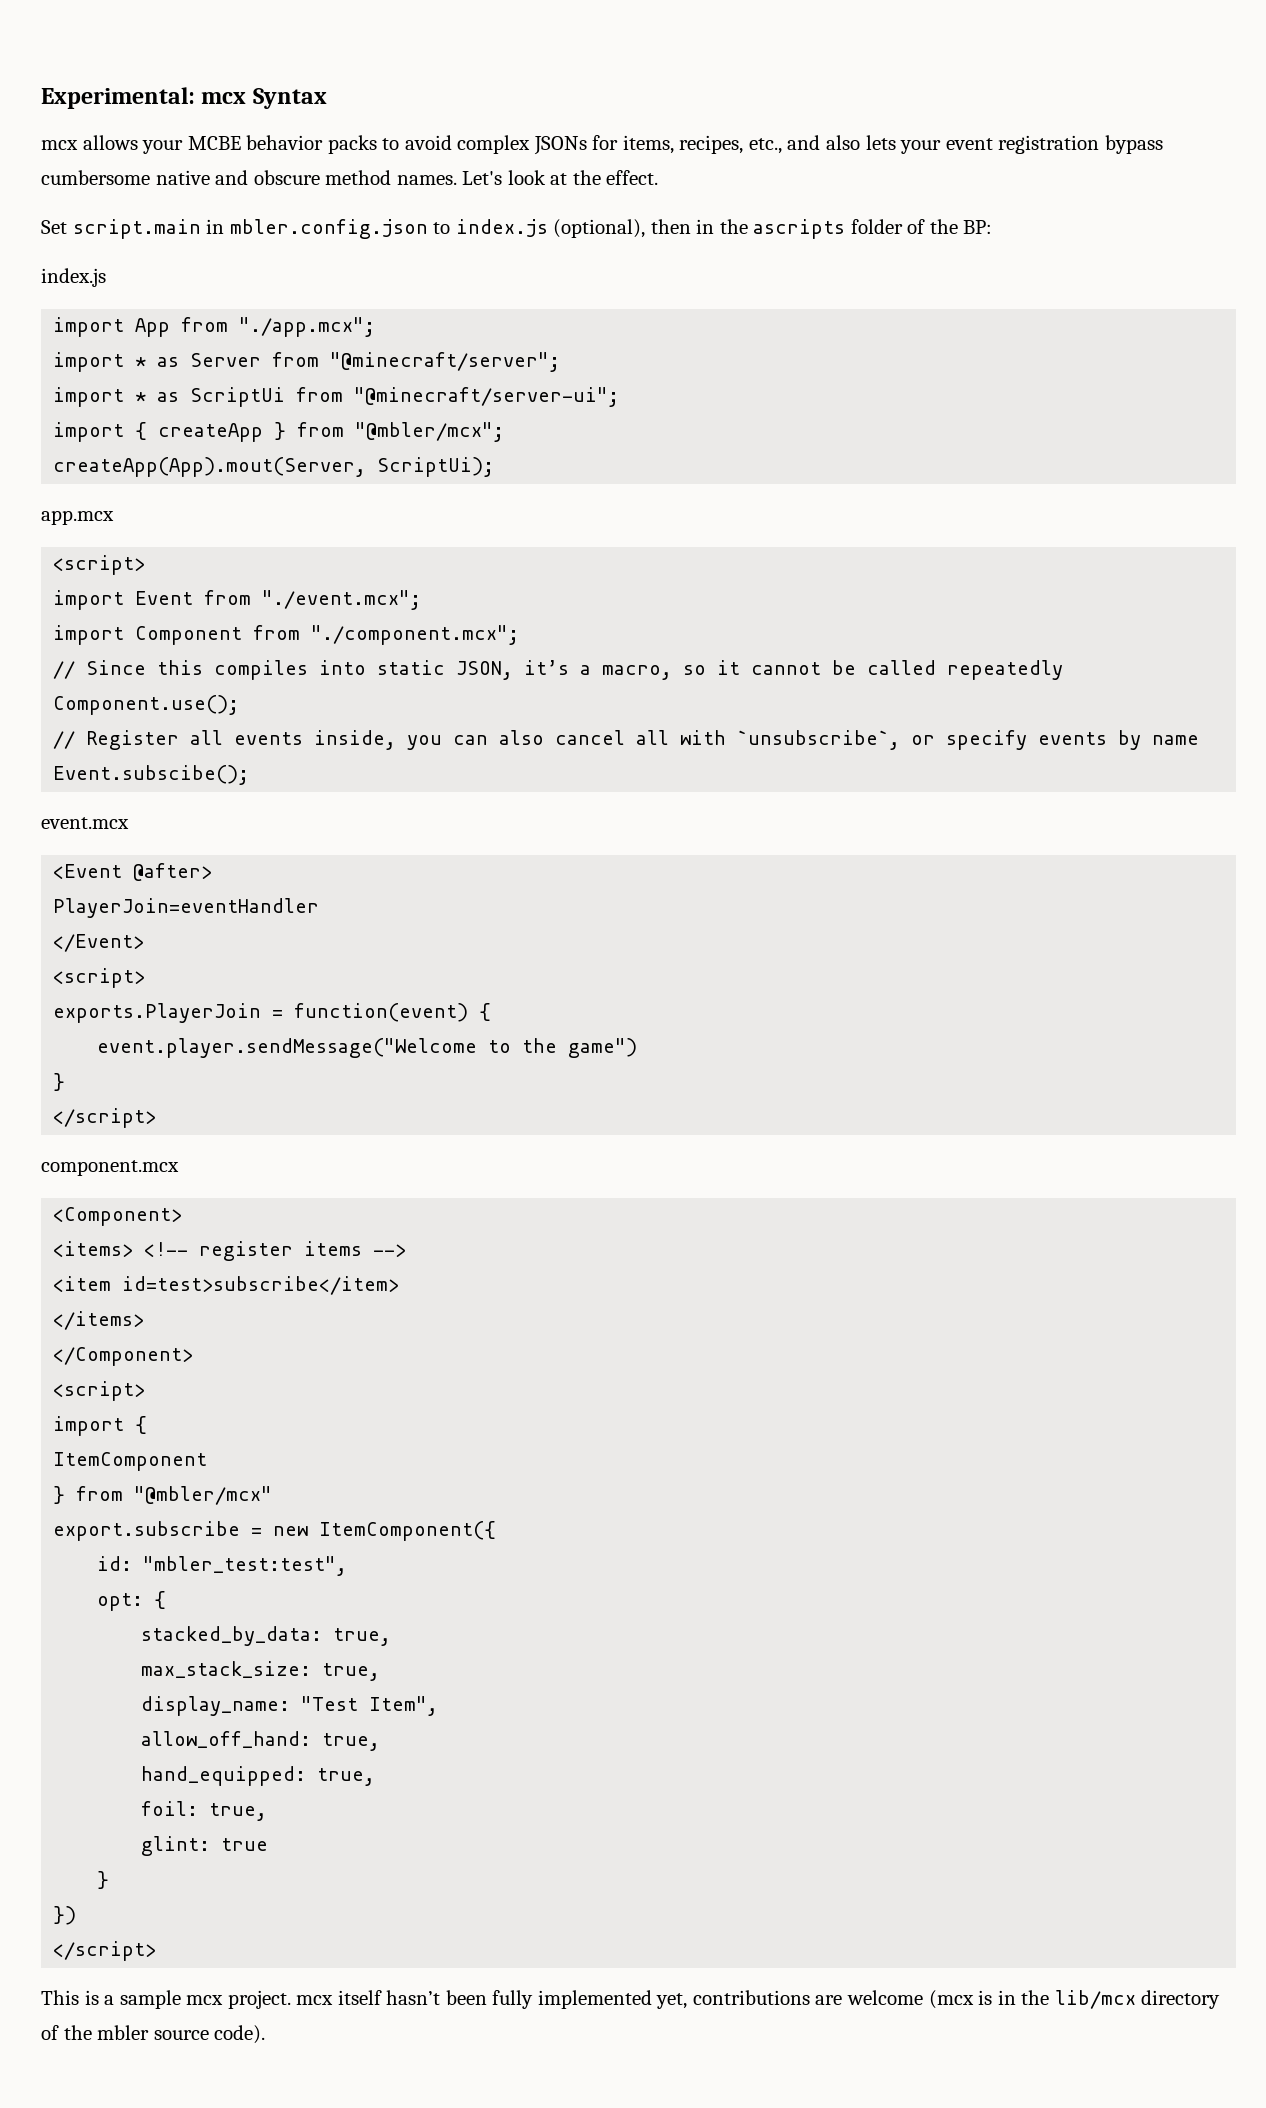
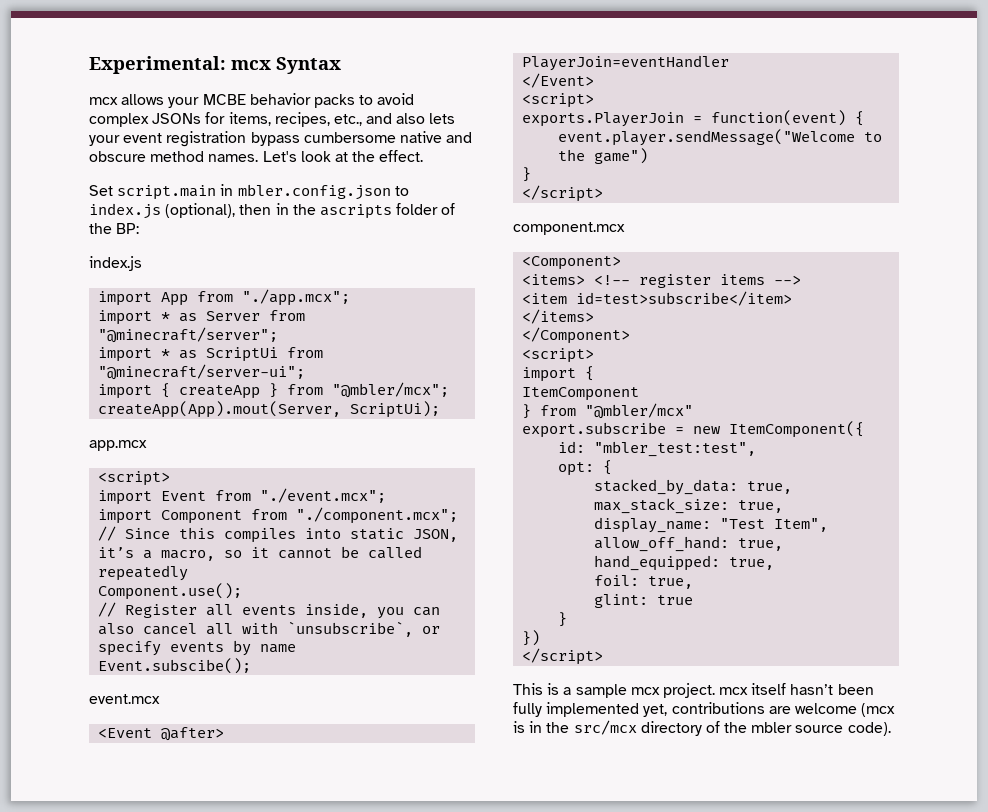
- This is a sample mcx project. mcx itself hasn’t been fully implemented yet, contributions are welcome (mcx is in the lib/mcx directory of the mbler source code).
+ This is a sample mcx project. mcx itself hasn’t been fully implemented yet, contributions are welcome (mcx is in the src/mcx directory of the mbler source code).

